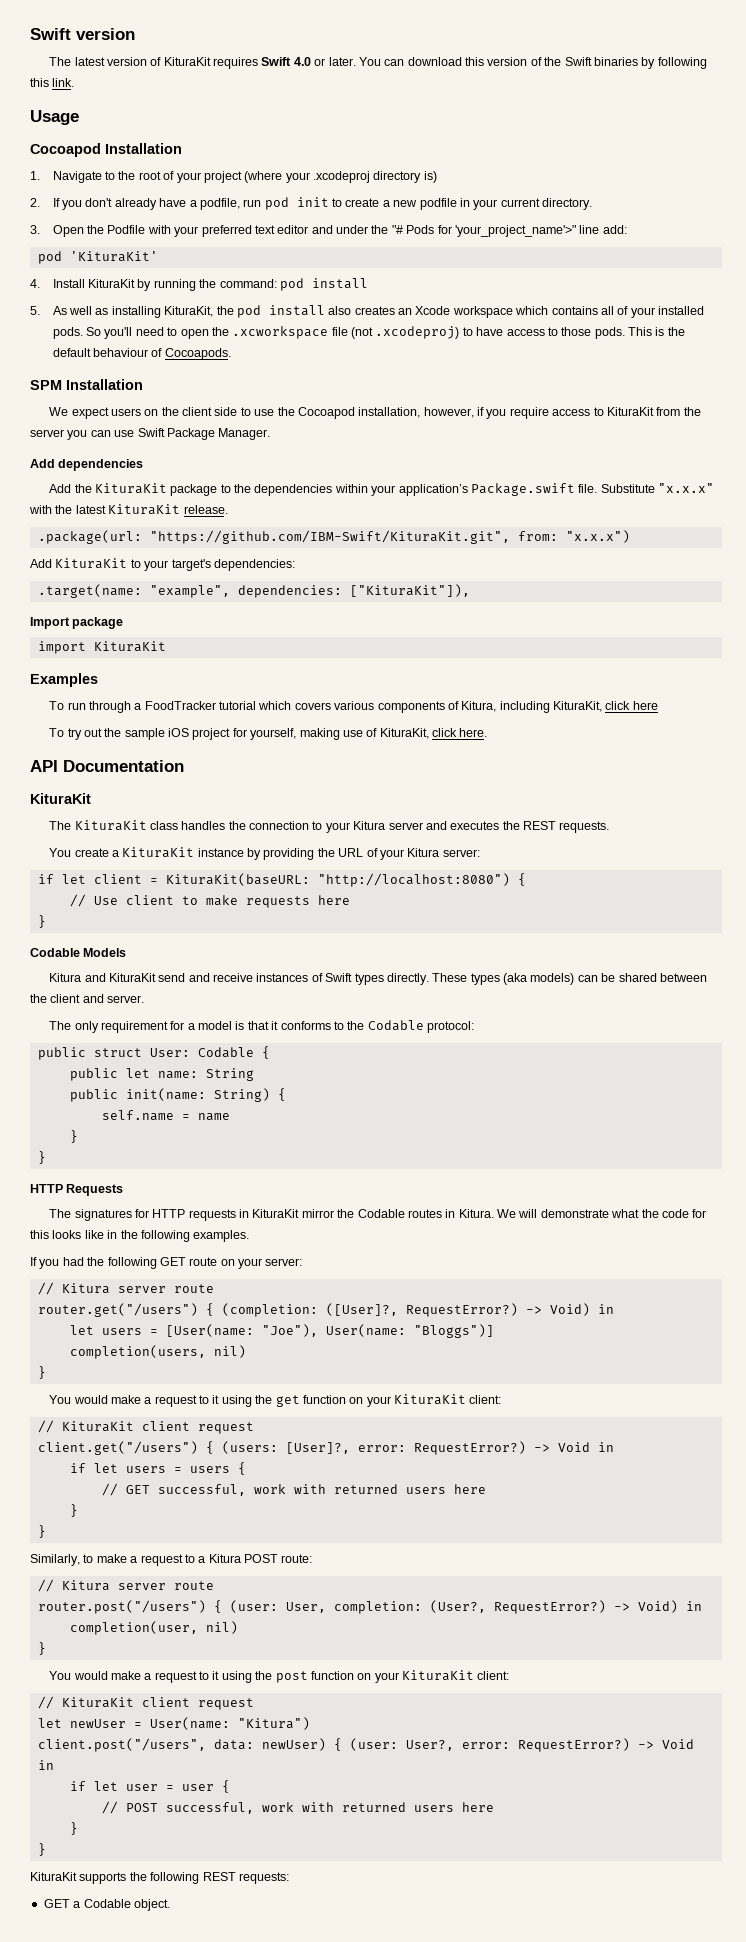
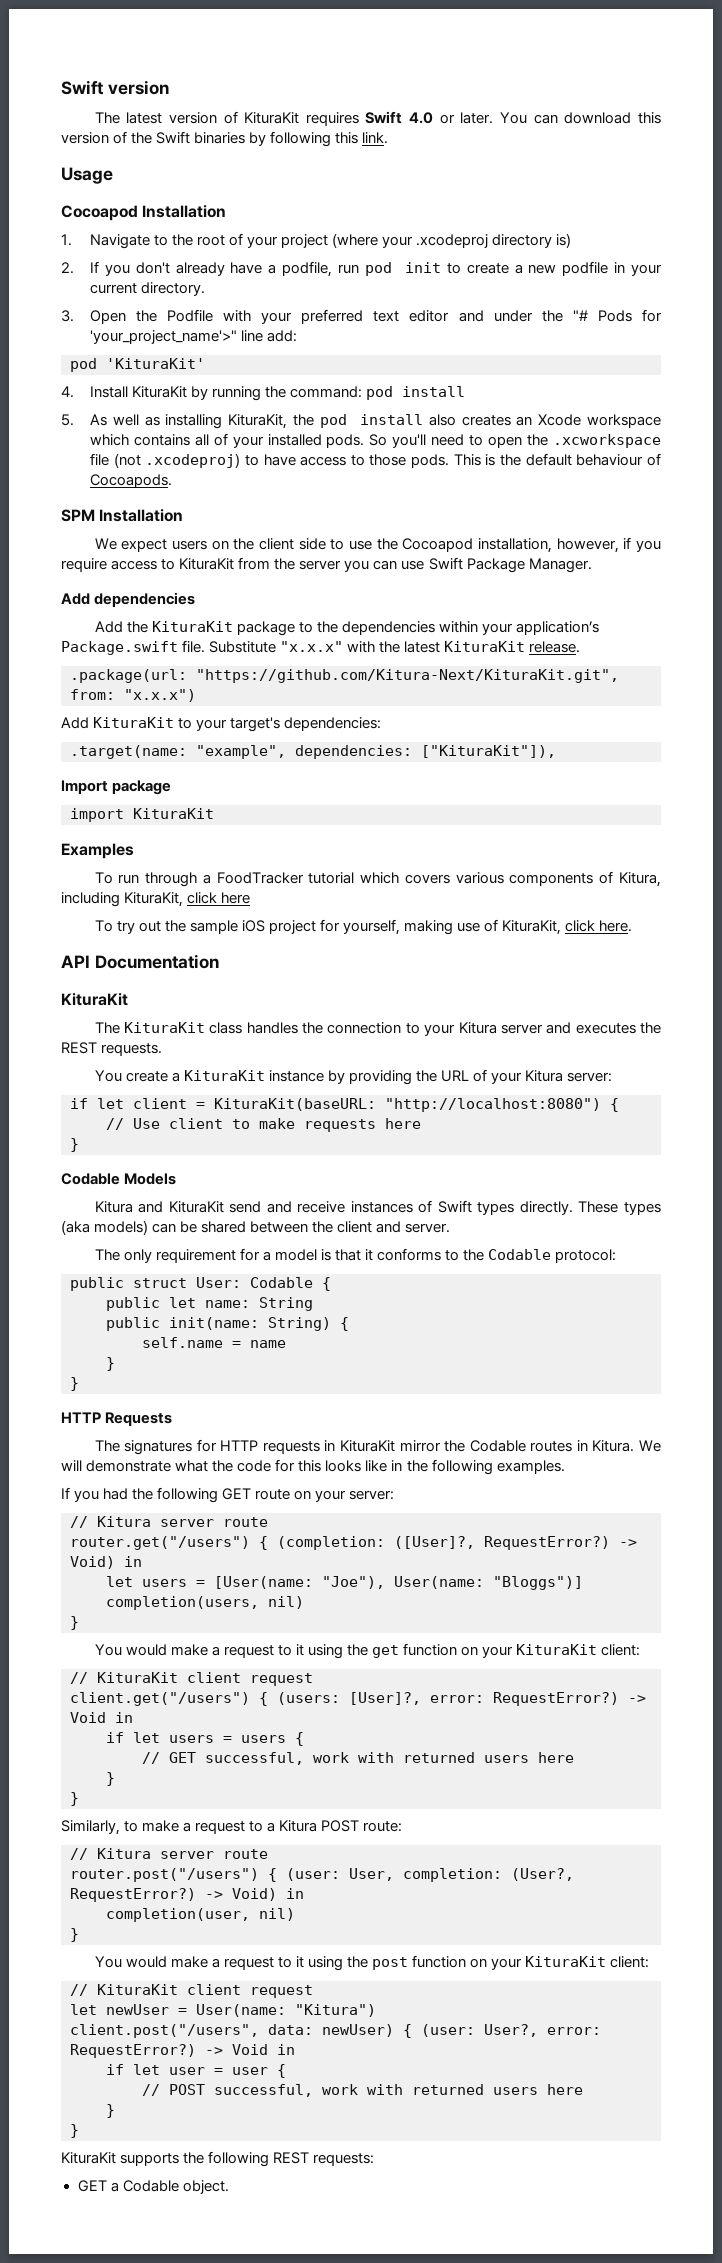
- .package(url: "https://github.com/IBM-Swift/KituraKit.git", from: "x.x.x")
+ .package(url: "https://github.com/Kitura-Next/KituraKit.git", from: "x.x.x")

